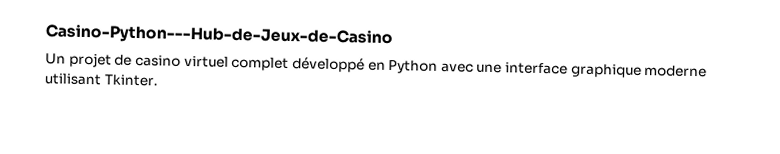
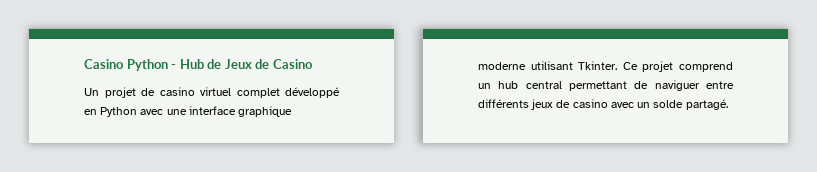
- Casino-Python---Hub-de-Jeux-de-Casino
+ Casino Python - Hub de Jeux de Casino
+ Ce projet comprend un hub central permettant de naviguer entre différents jeux de casino avec un solde partagé.

